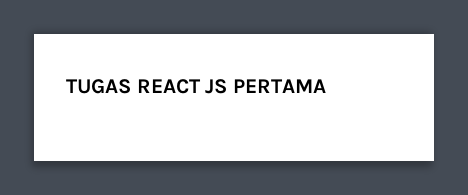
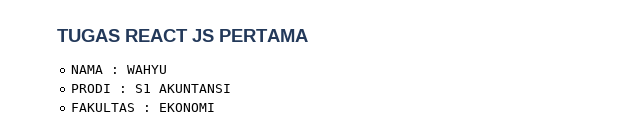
+ NAMA : WAHYU
+ PRODI : S1 AKUNTANSI
+ FAKULTAS : EKONOMI

